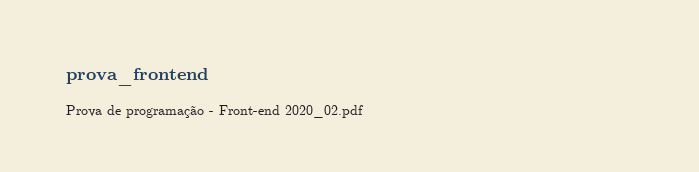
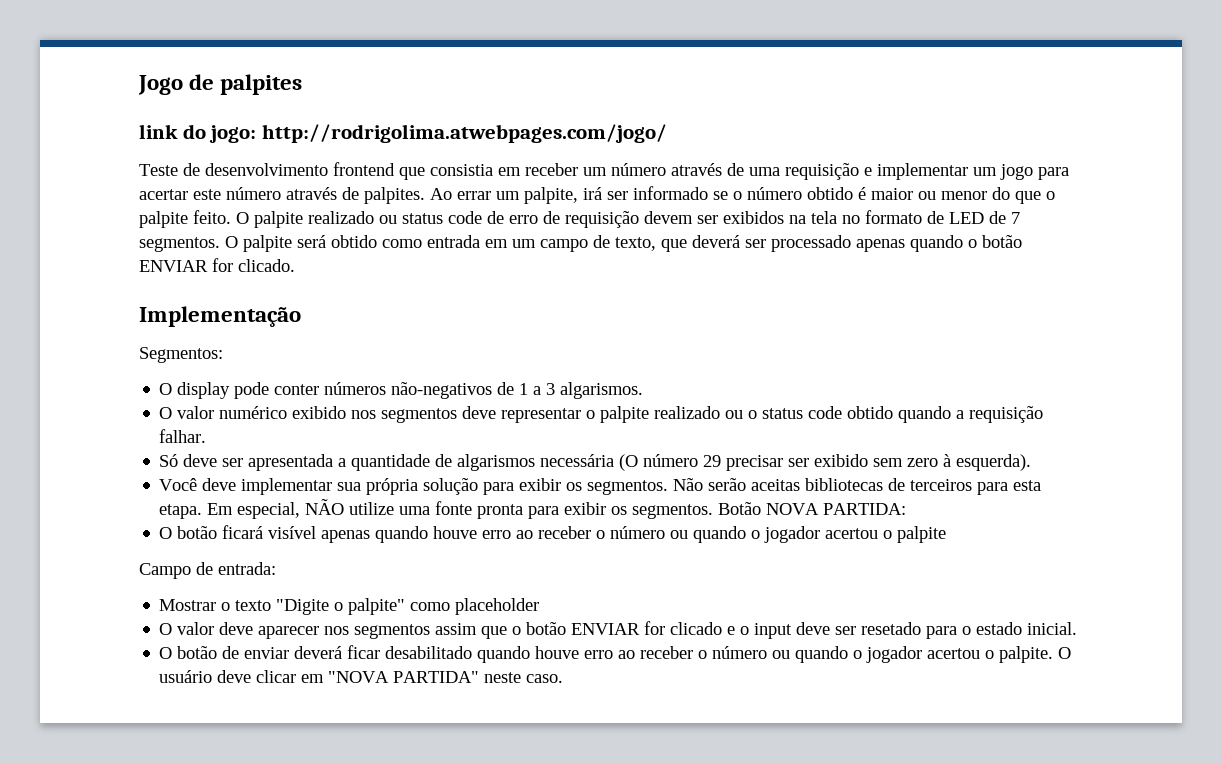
- prova_frontend
- Prova de programação - Front-end 2020_02.pdf
+ Jogo de palpites
+ link do jogo: http://rodrigolima.atwebpages.com/jogo/
+ Teste de desenvolvimento frontend que consistia em receber um número através de uma requisição e implementar um jogo para acertar este número através de palpites. Ao errar um palpite, irá ser informado se o número obtido é maior ou menor do que o palpite feito. O palpite realizado ou status code de erro de requisição devem ser exibidos na tela no formato de LED de 7 segmentos. O palpite será obtido como entrada em um campo de texto, que deverá ser processado apenas quando o botão ENVIAR for clicado.
+ Implementação
+ Segmentos:
+ O display pode conter números não-negativos de 1 a 3 algarismos.
+ O valor numérico exibido nos segmentos deve representar o palpite realizado ou o status code obtido quando a requisição falhar.
+ Só deve ser apresentada a quantidade de algarismos necessária (O número 29 precisar ser exibido sem zero à esquerda).
+ Você deve implementar sua própria solução para exibir os segmentos. Não serão aceitas bibliotecas de terceiros para esta etapa. Em especial, NÃO utilize uma fonte pronta para exibir os segmentos. Botão NOVA PARTIDA:
+ O botão ficará visível apenas quando houve erro ao receber o número ou quando o jogador acertou o palpite
+ Campo de entrada:
+ Mostrar o texto "Digite o palpite" como placeholder
+ O valor deve aparecer nos segmentos assim que o botão ENVIAR for clicado e o input deve ser resetado para o estado inicial.
+ O botão de enviar deverá ficar desabilitado quando houve erro ao receber o número ou quando o jogador acertou o palpite. O usuário deve clicar em "NOVA PARTIDA" neste caso.

